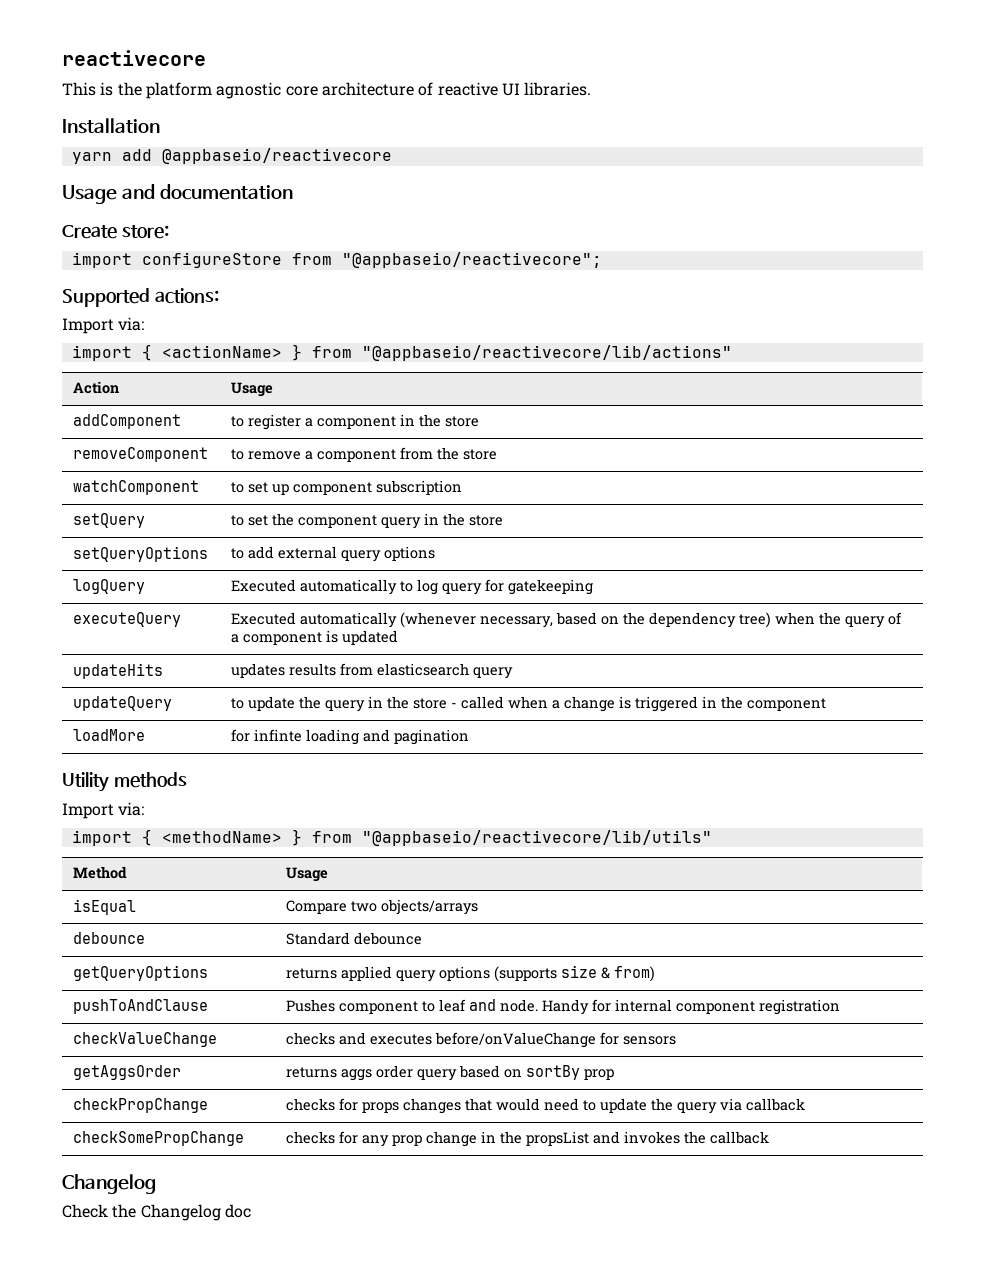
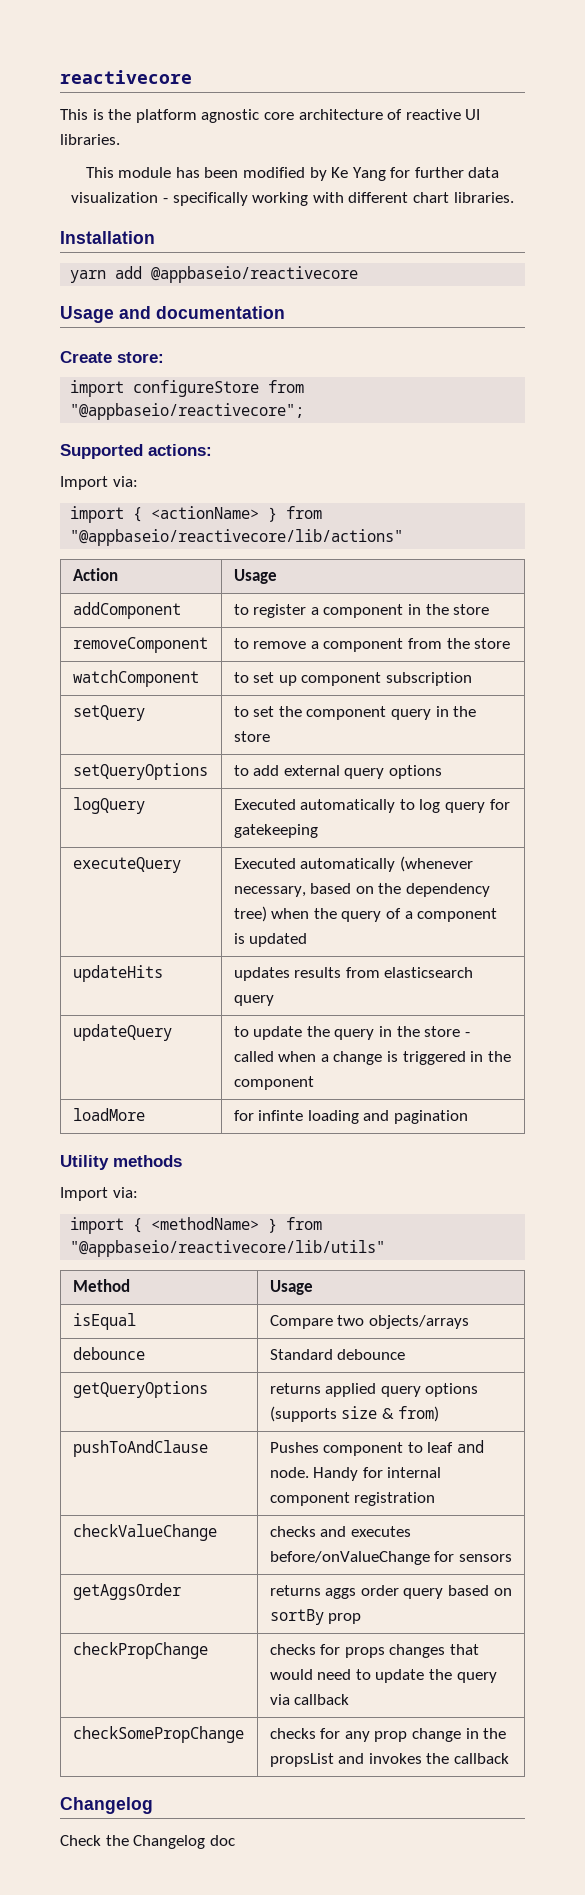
+ This module has been modified by Ke Yang for further data visualization - specifically working with different chart libraries.

